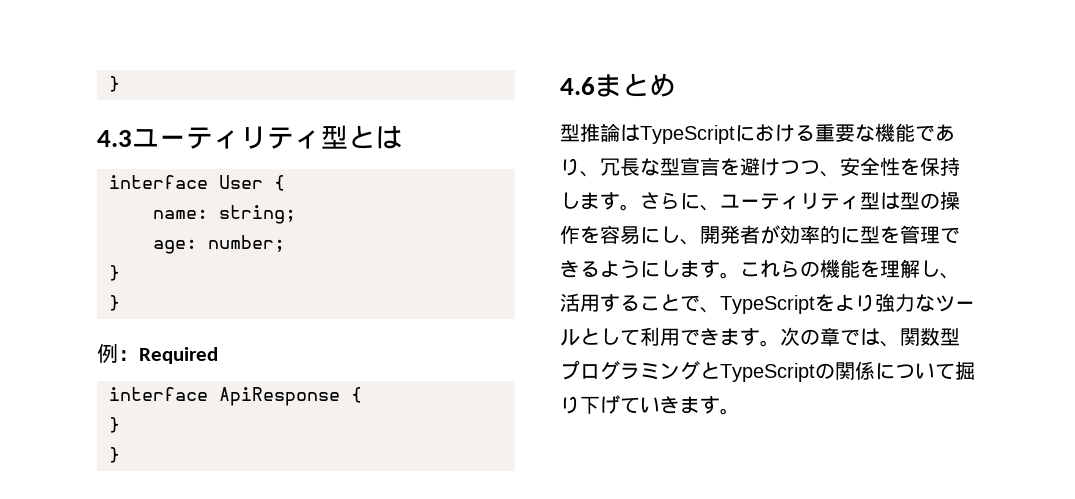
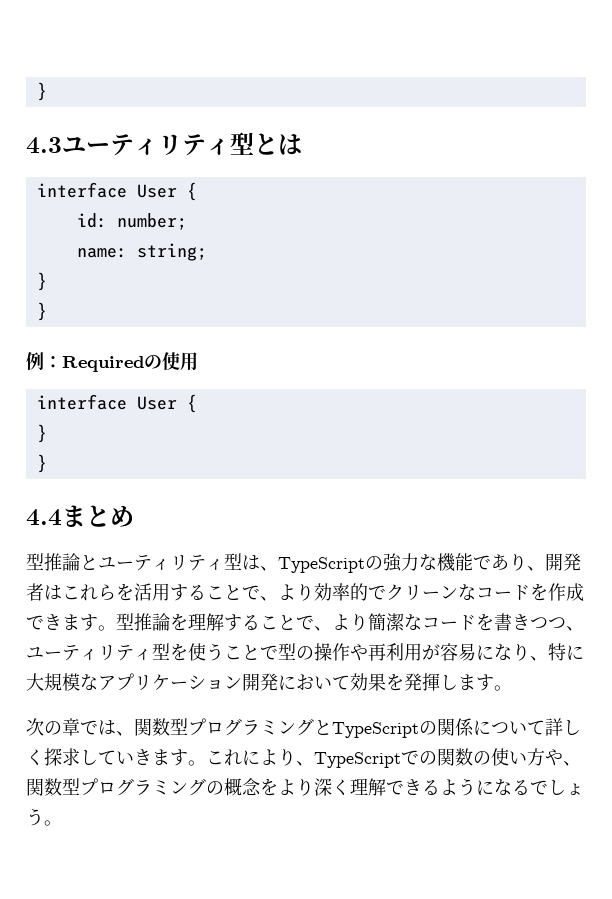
+ id: number;
- age: number;
- 例：Required
- interface ApiResponse {
+ 例：Requiredの使用
+ interface User {
- 4.6まとめ
+ 4.4まとめ
- 型推論はTypeScriptにおける重要な機能であり、冗長な型宣言を避けつつ、安全性を保持します。さらに、ユーティリティ型は型の操作を容易にし、開発者が効率的に型を管理できるようにします。これらの機能を理解し、活用することで、TypeScriptをより強力なツールとして利用できます。次の章では、関数型プログラミングとTypeScriptの関係について掘り下げていきます。
+ 型推論とユーティリティ型は、TypeScriptの強力な機能であり、開発者はこれらを活用することで、より効率的でクリーンなコードを作成できます。型推論を理解することで、より簡潔なコードを書きつつ、ユーティリティ型を使うことで型の操作や再利用が容易になり、特に大規模なアプリケーション開発において効果を発揮します。
+ 次の章では、関数型プログラミングとTypeScriptの関係について詳しく探求していきます。これにより、TypeScriptでの関数の使い方や、関数型プログラミングの概念をより深く理解できるようになるでしょう。

